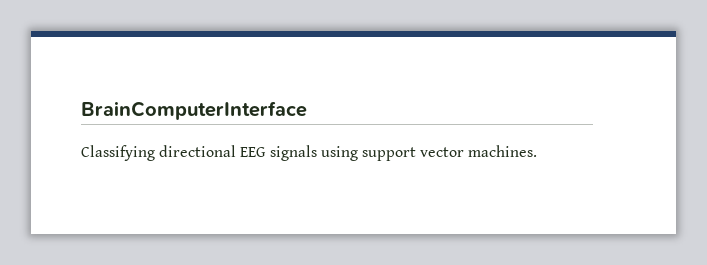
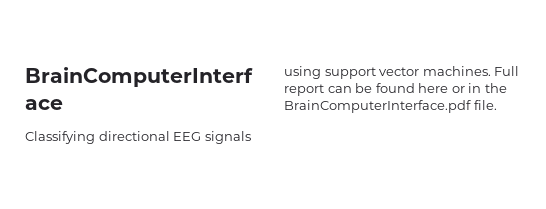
+ Full report can be found here or in the BrainComputerInterface.pdf file.

